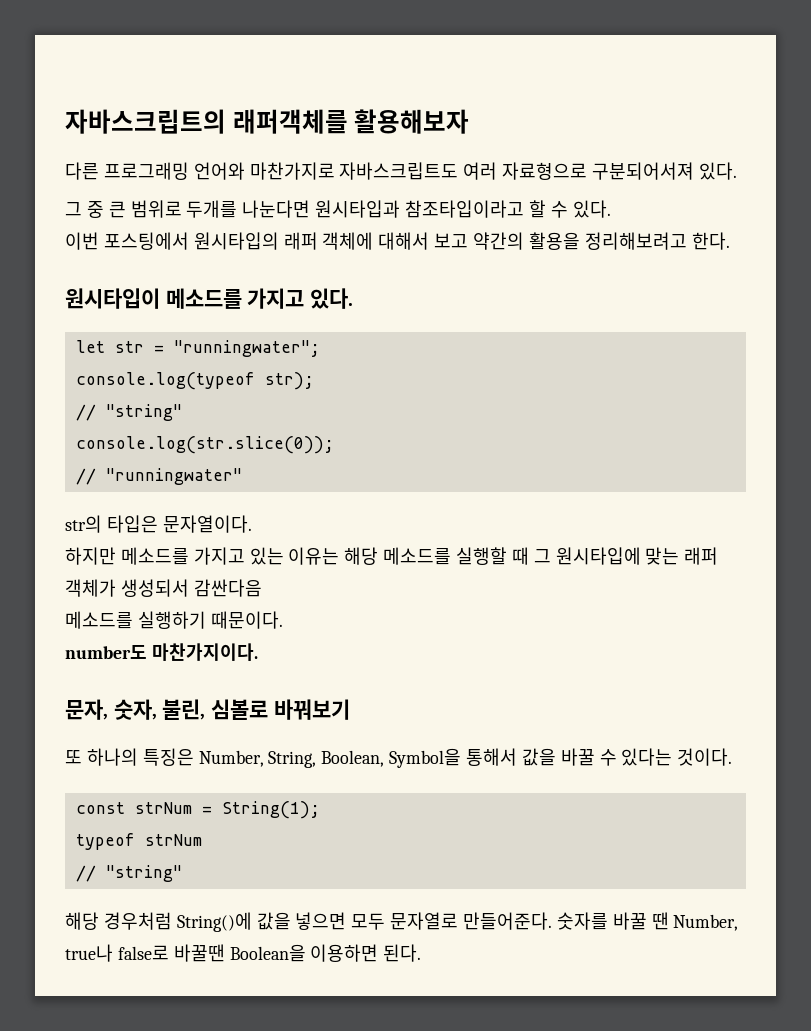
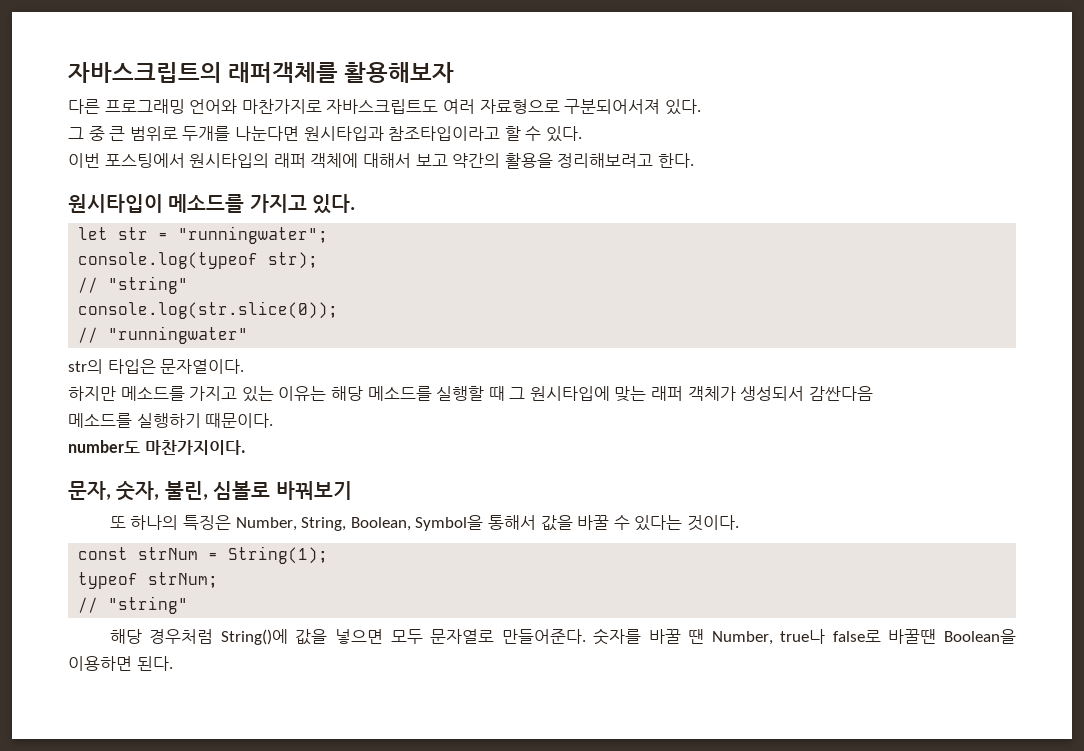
- typeof strNum
+ typeof strNum;

